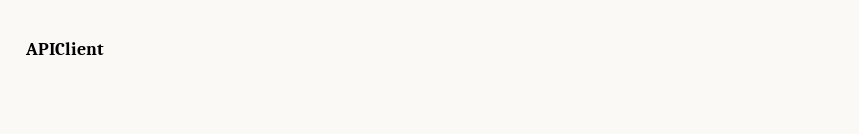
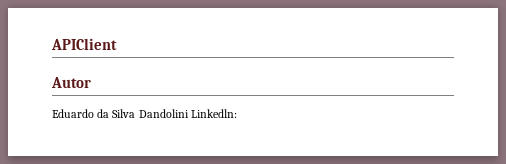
+ Autor
+ Eduardo da Silva Dandolini Linkedln:

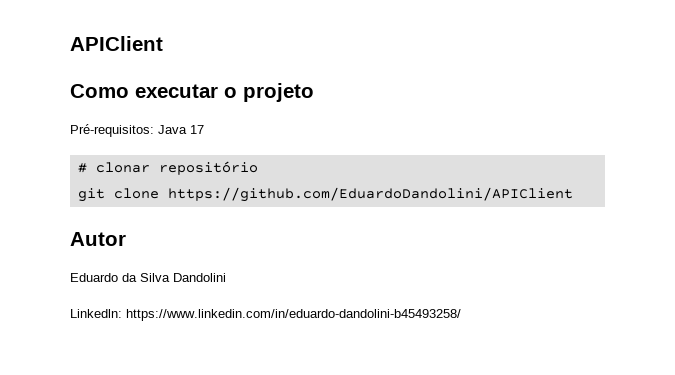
+ Como executar o projeto
+ Pré-requisitos: Java 17
+ # clonar repositório
+ git clone https://github.com/EduardoDandolini/APIClient
- Eduardo da Silva Dandolini Linkedln:
+ Eduardo da Silva Dandolini
+ Linkedln: https://www.linkedin.com/in/eduardo-dandolini-b45493258/

